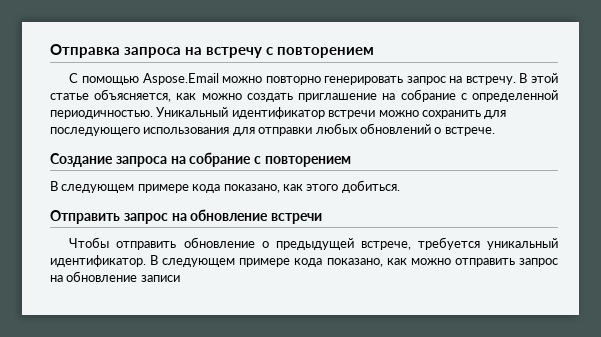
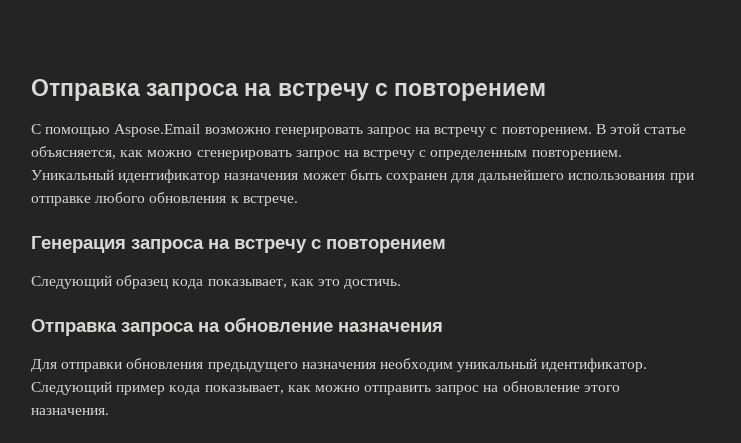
- С помощью Aspose.Email можно повторно генерировать запрос на встречу.
+ С помощью Aspose.Email возможно генерировать запрос на встречу с повторением.
- В этой статье объясняется, как можно создать приглашение на собрание с определенной периодичностью. Уникальный идентификатор встречи можно сохранить для последующего использования для отправки любых обновлений о встрече.
+ В этой статье объясняется, как можно сгенерировать запрос на встречу с определенным повторением. Уникальный идентификатор назначения может быть сохранен для дальнейшего использования при отправке любого обновления к встрече.
- Создание запроса на собрание с повторением
- В следующем примере кода показано, как этого добиться.
- Отправить запрос на обновление встречи
- Чтобы отправить обновление о предыдущей встрече, требуется уникальный идентификатор. В следующем примере кода показано, как можно отправить запрос на обновление записи
+ Генерация запроса на встречу с повторением
+ Следующий образец кода показывает, как это достичь.
+ Отправка запроса на обновление назначения
+ Для отправки обновления предыдущего назначения необходим уникальный идентификатор. Следующий пример кода показывает, как можно отправить запрос на обновление этого назначения.

